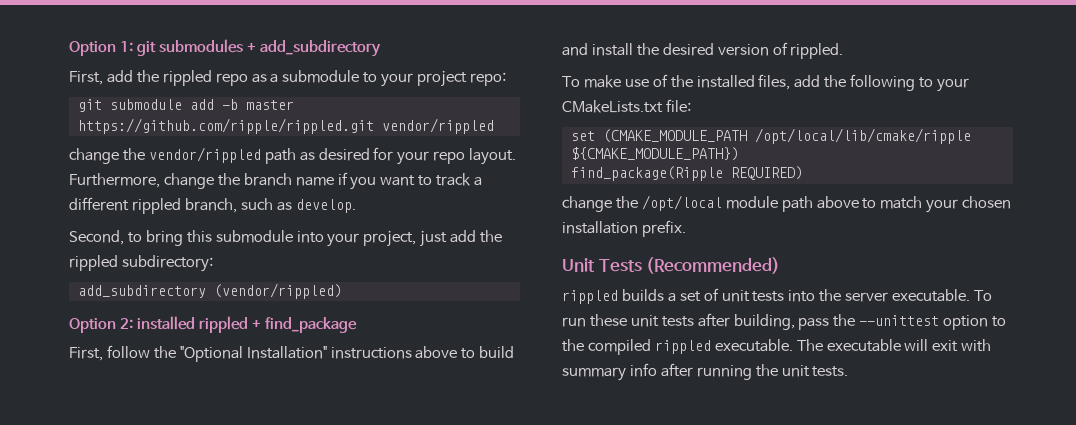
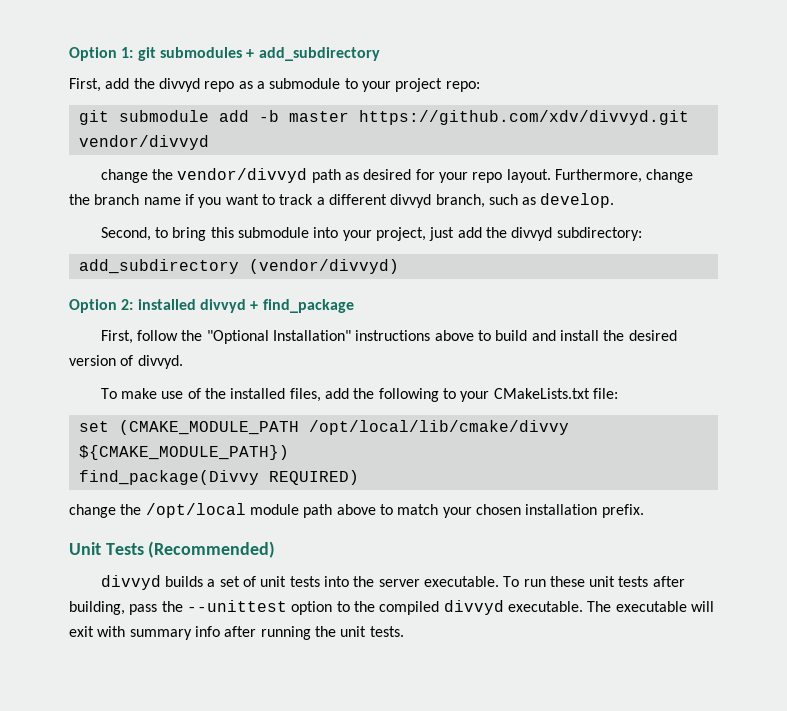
- First, add the rippled repo as a submodule to your project repo:
+ First, add the divvyd repo as a submodule to your project repo:
- git submodule add -b master https://github.com/ripple/rippled.git vendor/rippled
- change the vendor/rippled path as desired for your repo layout.
+ git submodule add -b master https://github.com/xdv/divvyd.git vendor/divvyd
+ change the vendor/divvyd path as desired for your repo layout.
- Furthermore, change the branch name if you want to track a different rippled branch, such as develop.
+ Furthermore, change the branch name if you want to track a different divvyd branch, such as develop.
- Second, to bring this submodule into your project, just add the rippled subdirectory:
+ Second, to bring this submodule into your project, just add the divvyd subdirectory:
- add_subdirectory (vendor/rippled)
+ add_subdirectory (vendor/divvyd)
- Option 2: installed rippled + find_package
+ Option 2: installed divvyd + find_package
- First, follow the "Optional Installation" instructions above to build and install the desired version of rippled.
+ First, follow the "Optional Installation" instructions above to build and install the desired version of divvyd.
- set (CMAKE_MODULE_PATH /opt/local/lib/cmake/ripple ${CMAKE_MODULE_PATH})
+ set (CMAKE_MODULE_PATH /opt/local/lib/cmake/divvy ${CMAKE_MODULE_PATH})
- find_package(Ripple REQUIRED)
+ find_package(Divvy REQUIRED)
- rippled builds a set of unit tests into the server executable.
+ divvyd builds a set of unit tests into the server executable.
- To run these unit tests after building, pass the --unittest option to the compiled rippled executable.
+ To run these unit tests after building, pass the --unittest option to the compiled divvyd executable.

